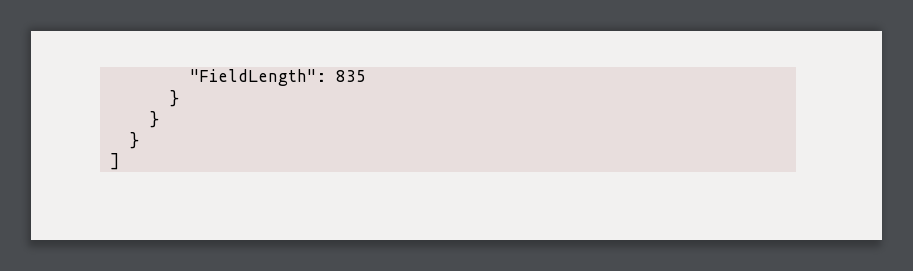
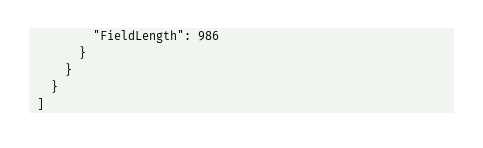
- "FieldLength": 835
+ "FieldLength": 986

